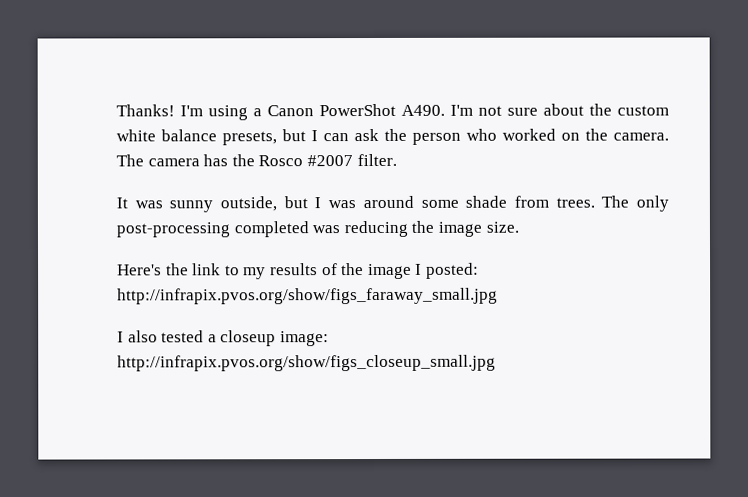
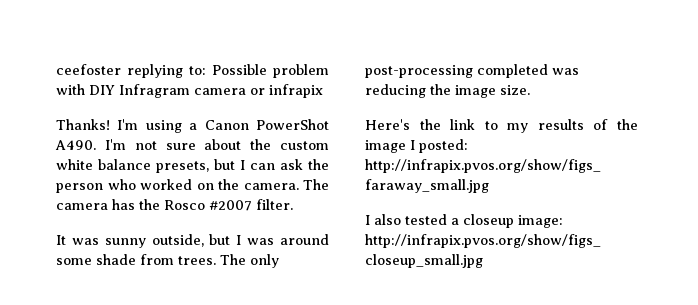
+ ceefoster replying to: Possible problem with DIY Infragram camera or infrapix

